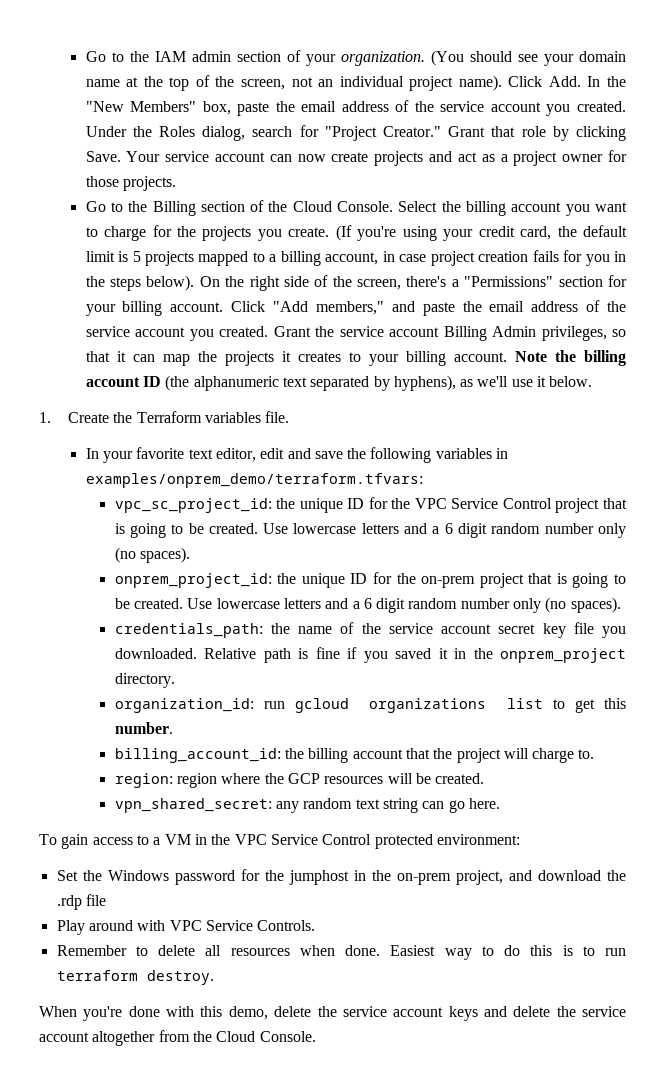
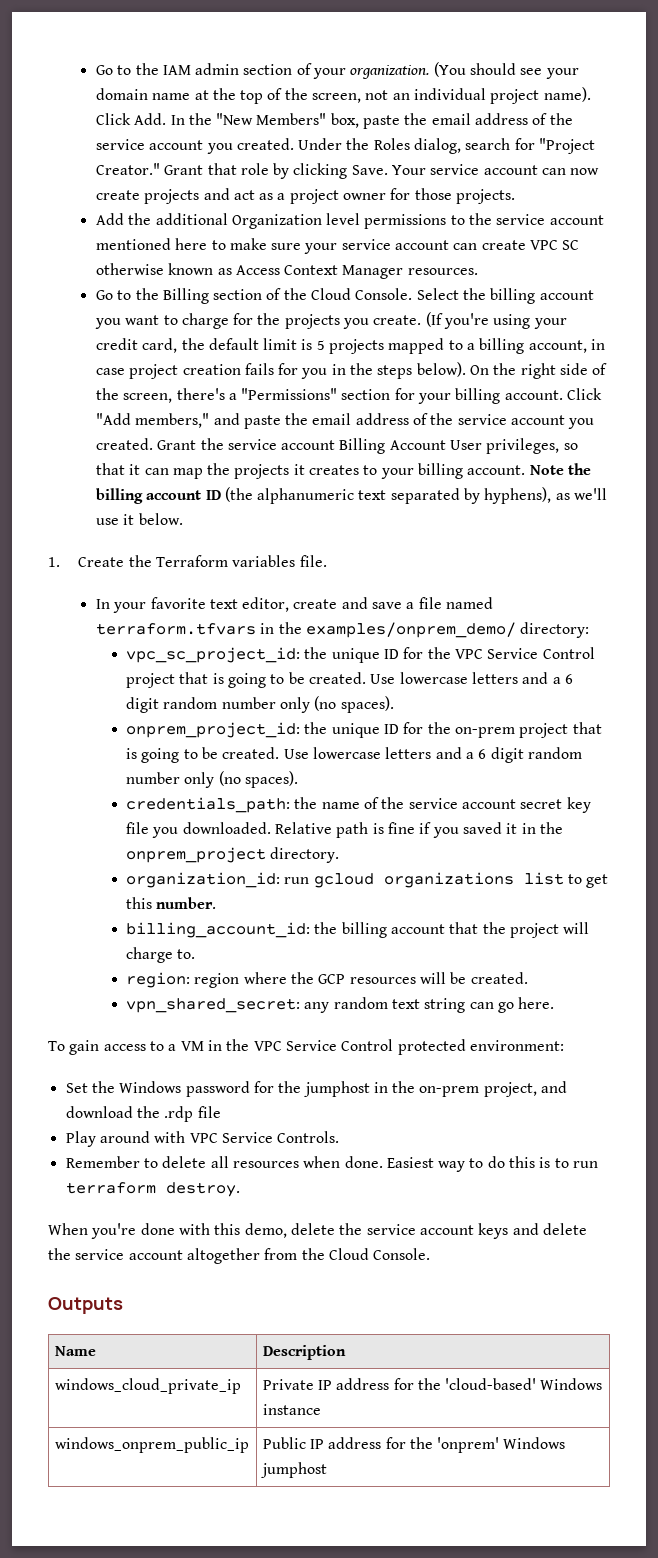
+ Add the additional Organization level permissions to the service account mentioned here to make sure your service account can create VPC SC otherwise known as Access Context Manager resources.
- Grant the service account Billing Admin privileges, so that it can map the projects it creates to your billing account.
+ Grant the service account Billing Account User privileges, so that it can map the projects it creates to your billing account.
- In your favorite text editor, edit and save the following variables in examples/onprem_demo/terraform.tfvars:
+ In your favorite text editor, create and save a file named terraform.tfvars in the examples/onprem_demo/ directory:
+ Outputs
+ Name | Description
+ windows_cloud_private_ip | Private IP address for the 'cloud-based' Windows instance
+ windows_onprem_public_ip | Public IP address for the 'onprem' Windows jumphost

